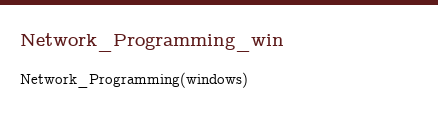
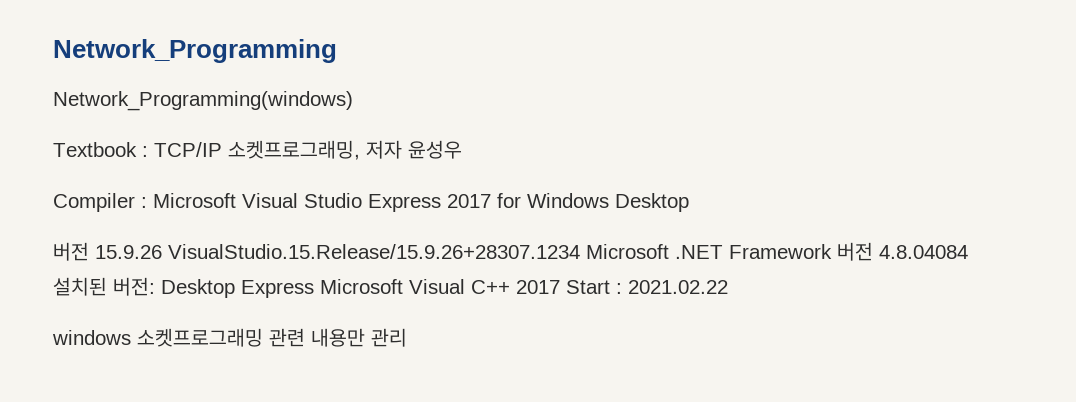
- Network_Programming_win
+ Network_Programming
+ Textbook : TCP/IP 소켓프로그래밍, 저자 윤성우
+ Compiler : Microsoft Visual Studio Express 2017 for Windows Desktop
+ 버전 15.9.26 VisualStudio.15.Release/15.9.26+28307.1234 Microsoft .NET Framework 버전 4.8.04084 설치된 버전: Desktop Express Microsoft Visual C++ 2017 Start : 2021.02.22
+ windows 소켓프로그래밍 관련 내용만 관리

